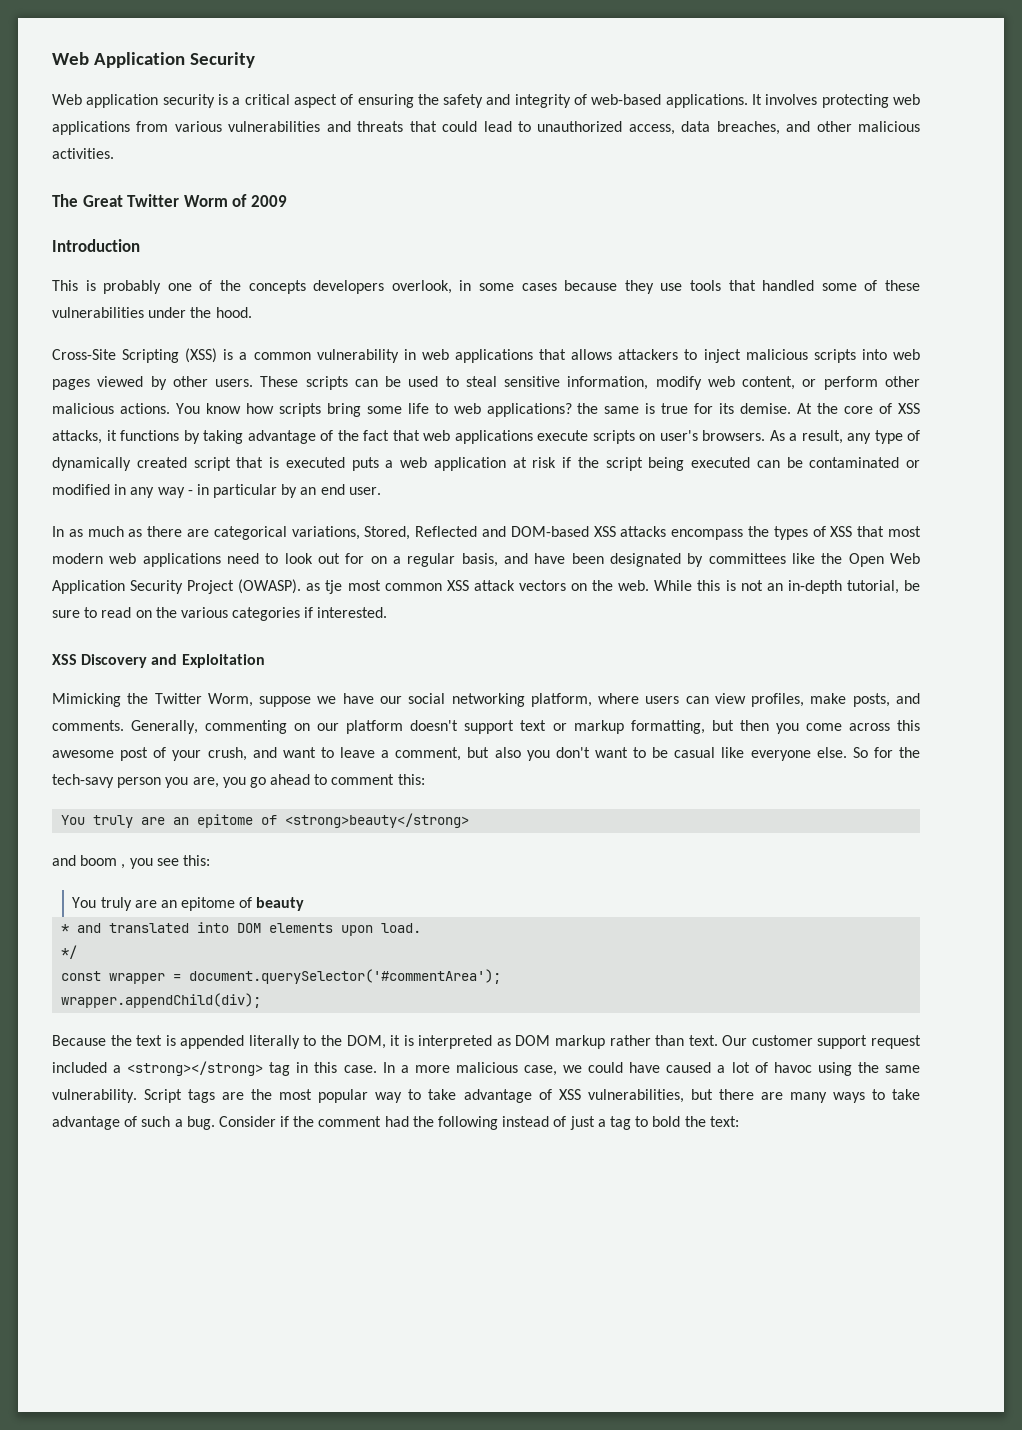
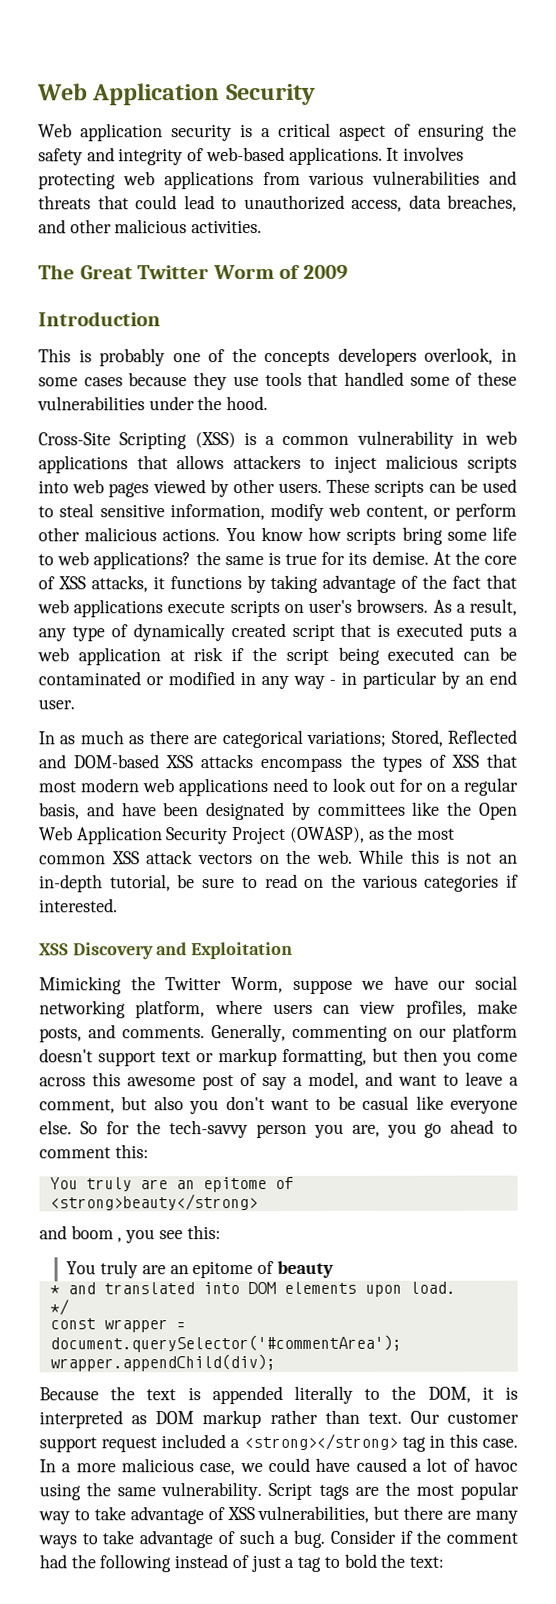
- In as much as there are categorical variations, Stored, Reflected and DOM-based XSS attacks encompass the types of XSS that most modern web applications need to look out for on a regular basis, and have been designated by committees like the Open Web Application Security Project (OWASP). as tje most common XSS attack vectors on the web.
+ In as much as there are categorical variations; Stored, Reflected and DOM-based XSS attacks encompass the types of XSS that most modern web applications need to look out for on a regular basis, and have been designated by committees like the Open Web Application Security Project (OWASP), as the most common XSS attack vectors on the web.
- Generally, commenting on our platform doesn't support text or markup formatting, but then you come across this awesome post of your crush, and want to leave a comment, but also you don't want to be casual like everyone else.
+ Generally, commenting on our platform doesn't support text or markup formatting, but then you come across this awesome post of say a model, and want to leave a comment, but also you don't want to be casual like everyone else.
- So for the tech-savy person you are, you go ahead to comment this:
+ So for the tech-savvy person you are, you go ahead to comment this:

